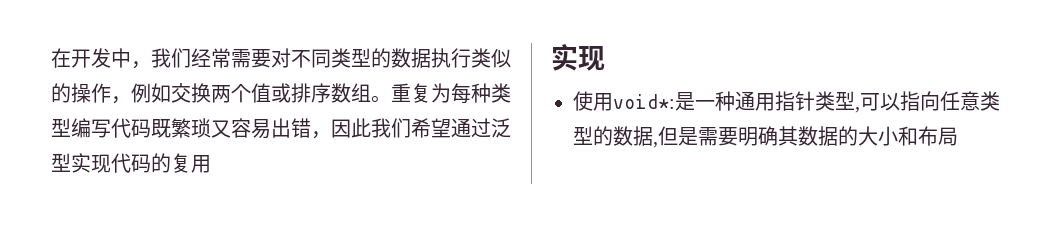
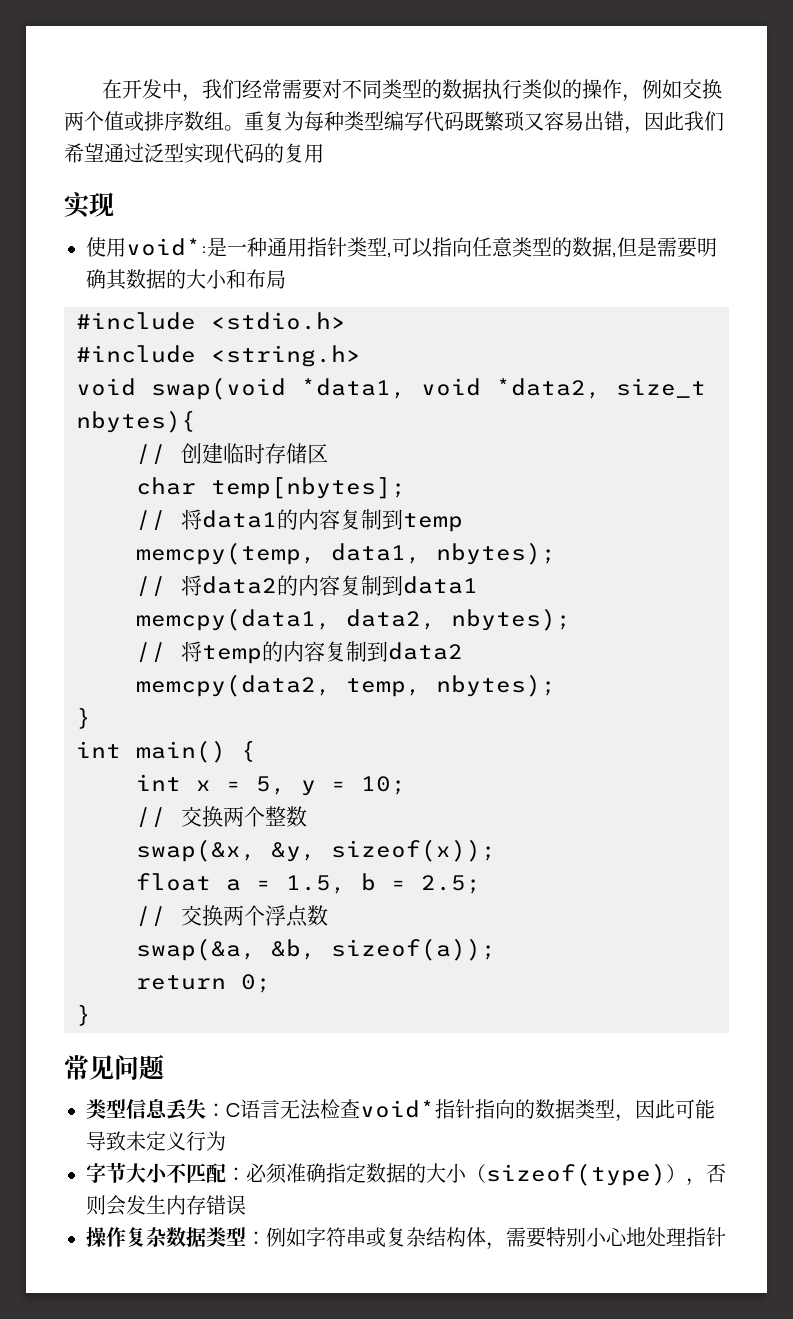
+ #include <stdio.h>
+ #include <string.h>
+ void swap(void *data1, void *data2, size_t nbytes){
+ // 创建临时存储区
+ char temp[nbytes];
+ // 将data1的内容复制到temp
+ memcpy(temp, data1, nbytes);
+ // 将data2的内容复制到data1
+ memcpy(data1, data2, nbytes);
+ // 将temp的内容复制到data2
+ memcpy(data2, temp, nbytes);
+ }
+ int main() {
+ int x = 5, y = 10;
+ // 交换两个整数
+ swap(&x, &y, sizeof(x));
+ float a = 1.5, b = 2.5;
+ // 交换两个浮点数
+ swap(&a, &b, sizeof(a));
+ return 0;
+ }
+ 常见问题
+ 类型信息丢失：C语言无法检查void*指针指向的数据类型，因此可能导致未定义行为
+ 字节大小不匹配：必须准确指定数据的大小（sizeof(type)），否则会发生内存错误
+ 操作复杂数据类型：例如字符串或复杂结构体，需要特别小心地处理指针

